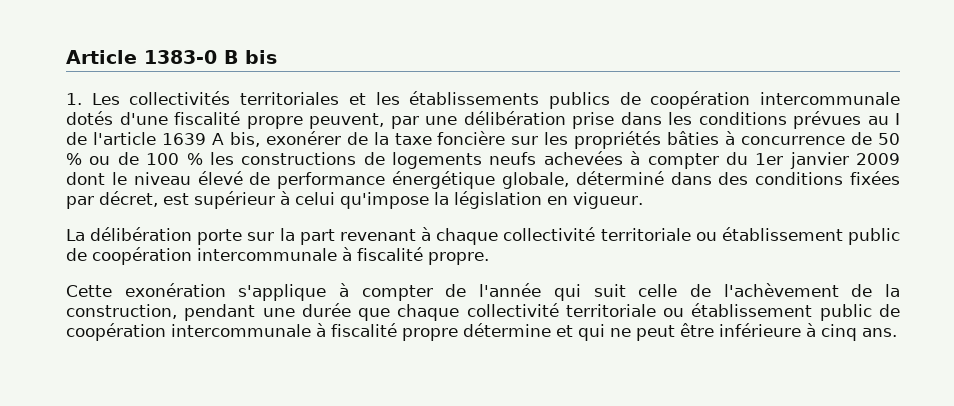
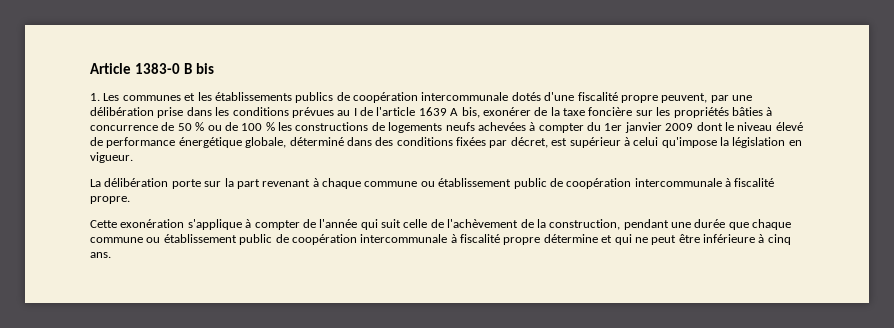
- 1. Les collectivités territoriales et les établissements publics de coopération intercommunale dotés d'une fiscalité propre peuvent, par une délibération prise dans les conditions prévues au I de l'article 1639 A bis, exonérer de la taxe foncière sur les propriétés bâties à concurrence de 50 % ou de 100 % les constructions de logements neufs achevées à compter du 1er janvier 2009 dont le niveau élevé de performance énergétique globale, déterminé dans des conditions fixées par décret, est supérieur à celui qu'impose la législation en vigueur.
+ 1. Les communes et les établissements publics de coopération intercommunale dotés d'une fiscalité propre peuvent, par une délibération prise dans les conditions prévues au I de l'article 1639 A bis, exonérer de la taxe foncière sur les propriétés bâties à concurrence de 50 % ou de 100 % les constructions de logements neufs achevées à compter du 1er janvier 2009 dont le niveau élevé de performance énergétique globale, déterminé dans des conditions fixées par décret, est supérieur à celui qu'impose la législation en vigueur.
- La délibération porte sur la part revenant à chaque collectivité territoriale ou établissement public de coopération intercommunale à fiscalité propre.
+ La délibération porte sur la part revenant à chaque commune ou établissement public de coopération intercommunale à fiscalité propre.
- Cette exonération s'applique à compter de l'année qui suit celle de l'achèvement de la construction, pendant une durée que chaque collectivité territoriale ou établissement public de coopération intercommunale à fiscalité propre détermine et qui ne peut être inférieure à cinq ans.
+ Cette exonération s'applique à compter de l'année qui suit celle de l'achèvement de la construction, pendant une durée que chaque commune ou établissement public de coopération intercommunale à fiscalité propre détermine et qui ne peut être inférieure à cinq ans.

